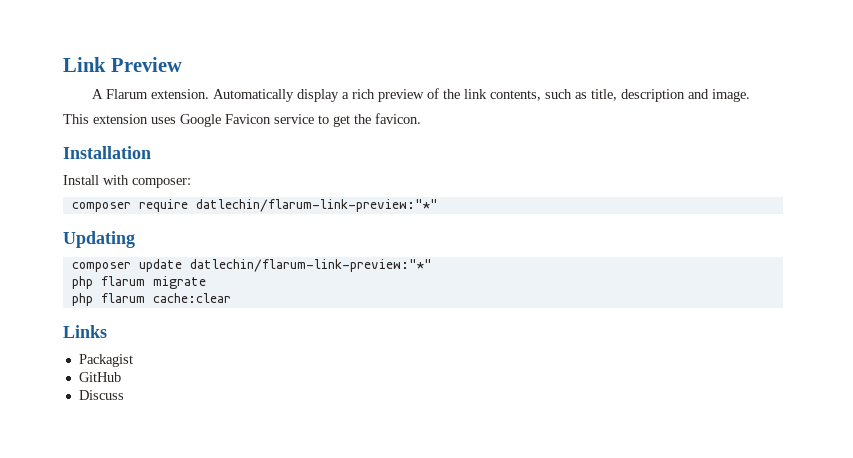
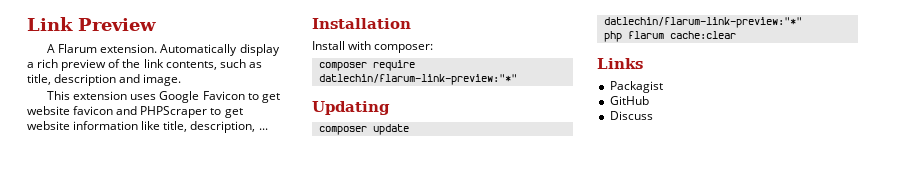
- This extension uses Google Favicon service to get the favicon.
+ This extension uses Google Favicon to get website favicon and PHPScraper to get website information like title, description, ...
- php flarum migrate

